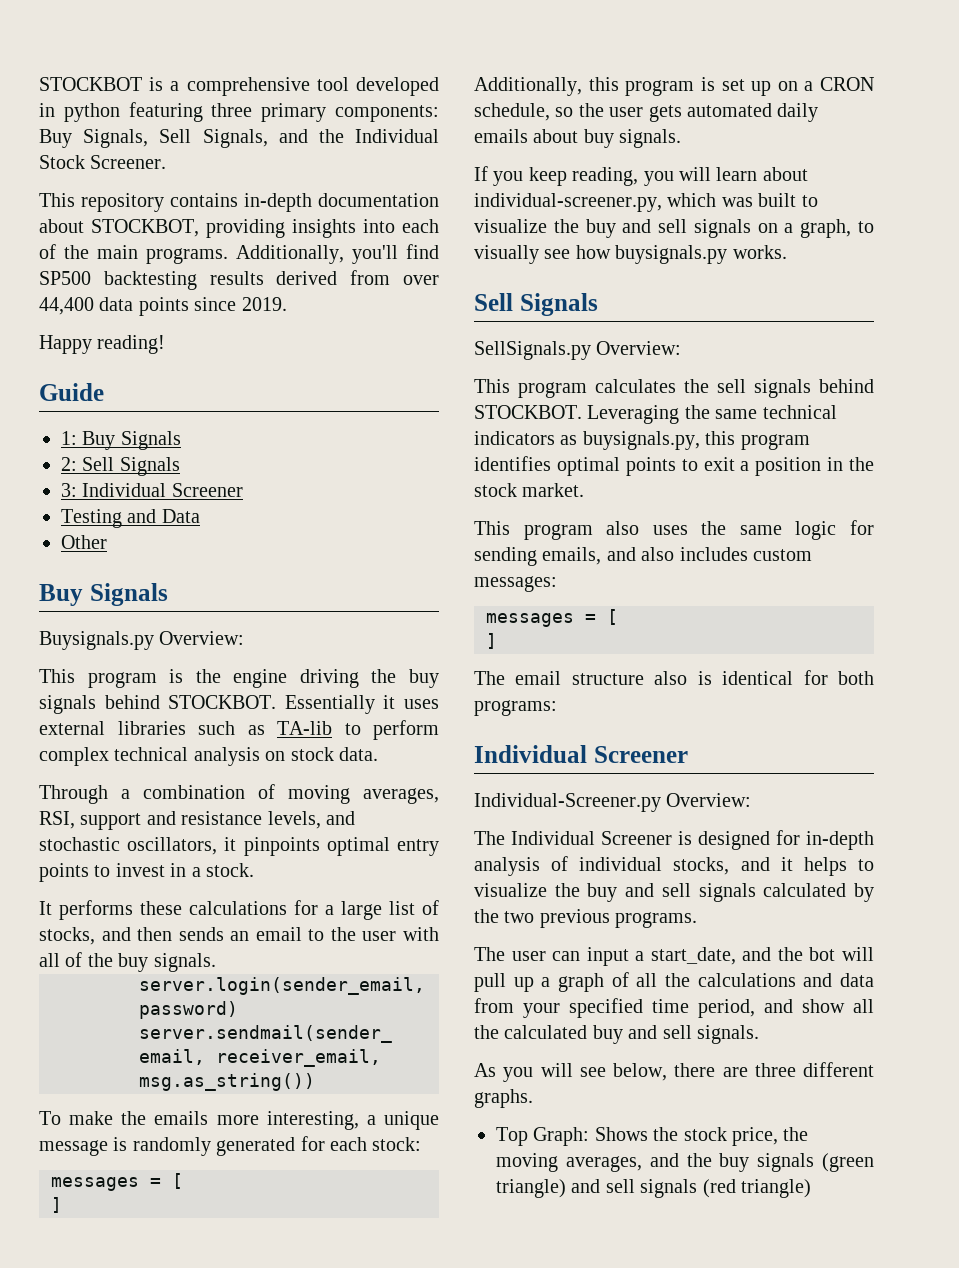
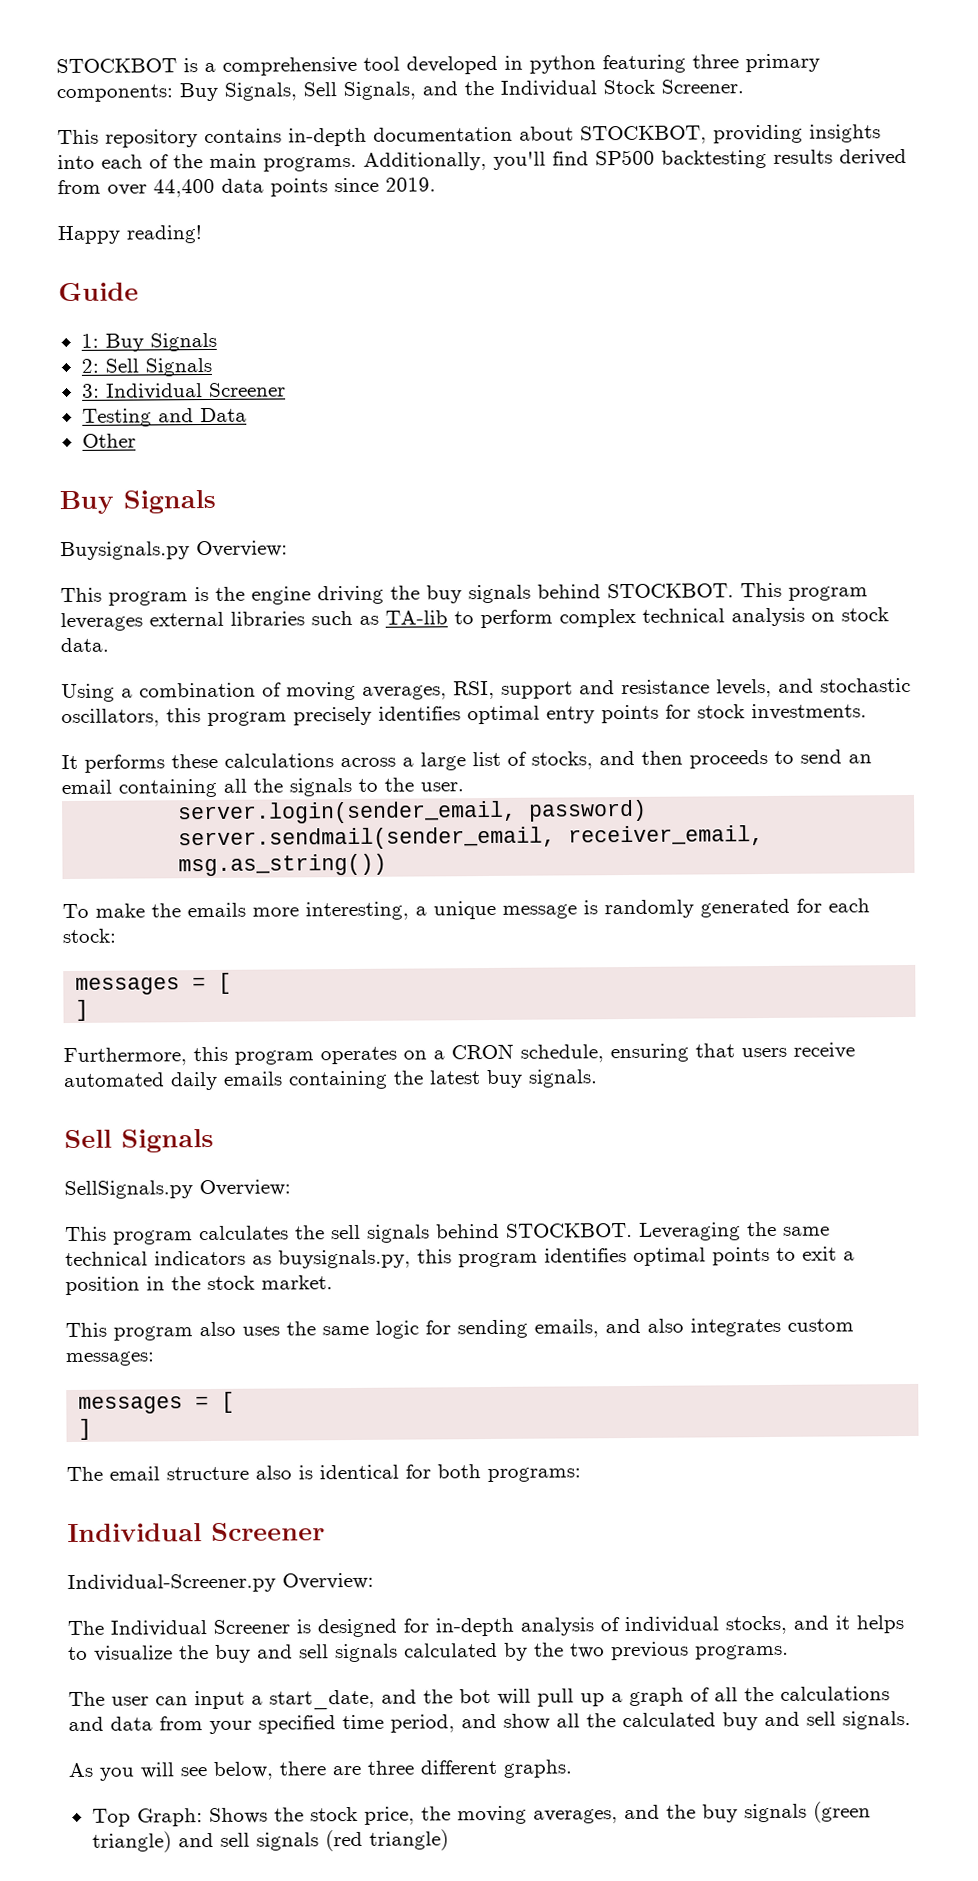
- Essentially it uses external libraries such as TA-lib to perform complex technical analysis on stock data.
+ This program leverages external libraries such as TA-lib to perform complex technical analysis on stock data.
- Through a combination of moving averages, RSI, support and resistance levels, and stochastic oscillators, it pinpoints optimal entry points to invest in a stock.
+ Using a combination of moving averages, RSI, support and resistance levels, and stochastic oscillators, this program precisely identifies optimal entry points for stock investments.
- It performs these calculations for a large list of stocks, and then sends an email to the user with all of the buy signals.
+ It performs these calculations across a large list of stocks, and then proceeds to send an email containing all the signals to the user.
- Additionally, this program is set up on a CRON schedule, so the user gets automated daily emails about buy signals.
- If you keep reading, you will learn about individual-screener.py, which was built to visualize the buy and sell signals on a graph, to visually see how buysignals.py works.
+ Furthermore, this program operates on a CRON schedule, ensuring that users receive automated daily emails containing the latest buy signals.
- This program also uses the same logic for sending emails, and also includes custom messages:
+ This program also uses the same logic for sending emails, and also integrates custom messages:

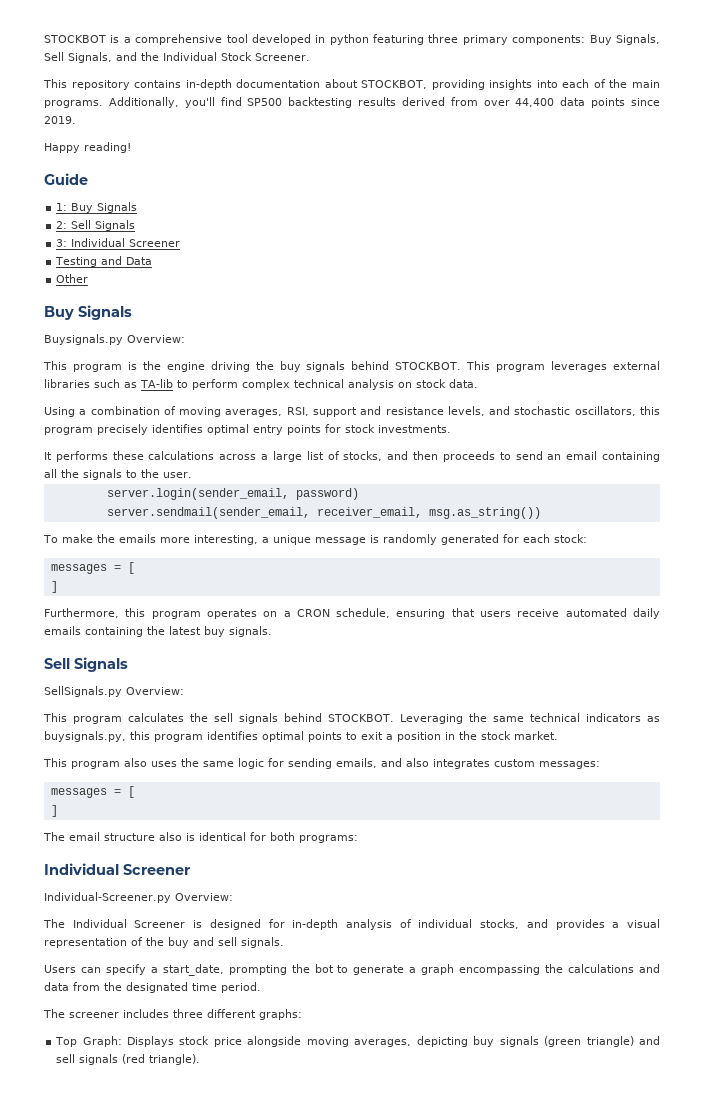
- The Individual Screener is designed for in-depth analysis of individual stocks, and it helps to visualize the buy and sell signals calculated by the two previous programs.
- The user can input a start_date, and the bot will pull up a graph of all the calculations and data from your specified time period, and show all the calculated buy and sell signals.
- As you will see below, there are three different graphs.
+ The Individual Screener is designed for in-depth analysis of individual stocks, and provides a visual representation of the buy and sell signals.
+ Users can specify a start_date, prompting the bot to generate a graph encompassing the calculations and data from the designated time period.
+ The screener includes three different graphs:
- Top Graph: Shows the stock price, the moving averages, and the buy signals (green triangle) and sell signals (red triangle)
+ Top Graph: Displays stock price alongside moving averages, depicting buy signals (green triangle) and sell signals (red triangle).

